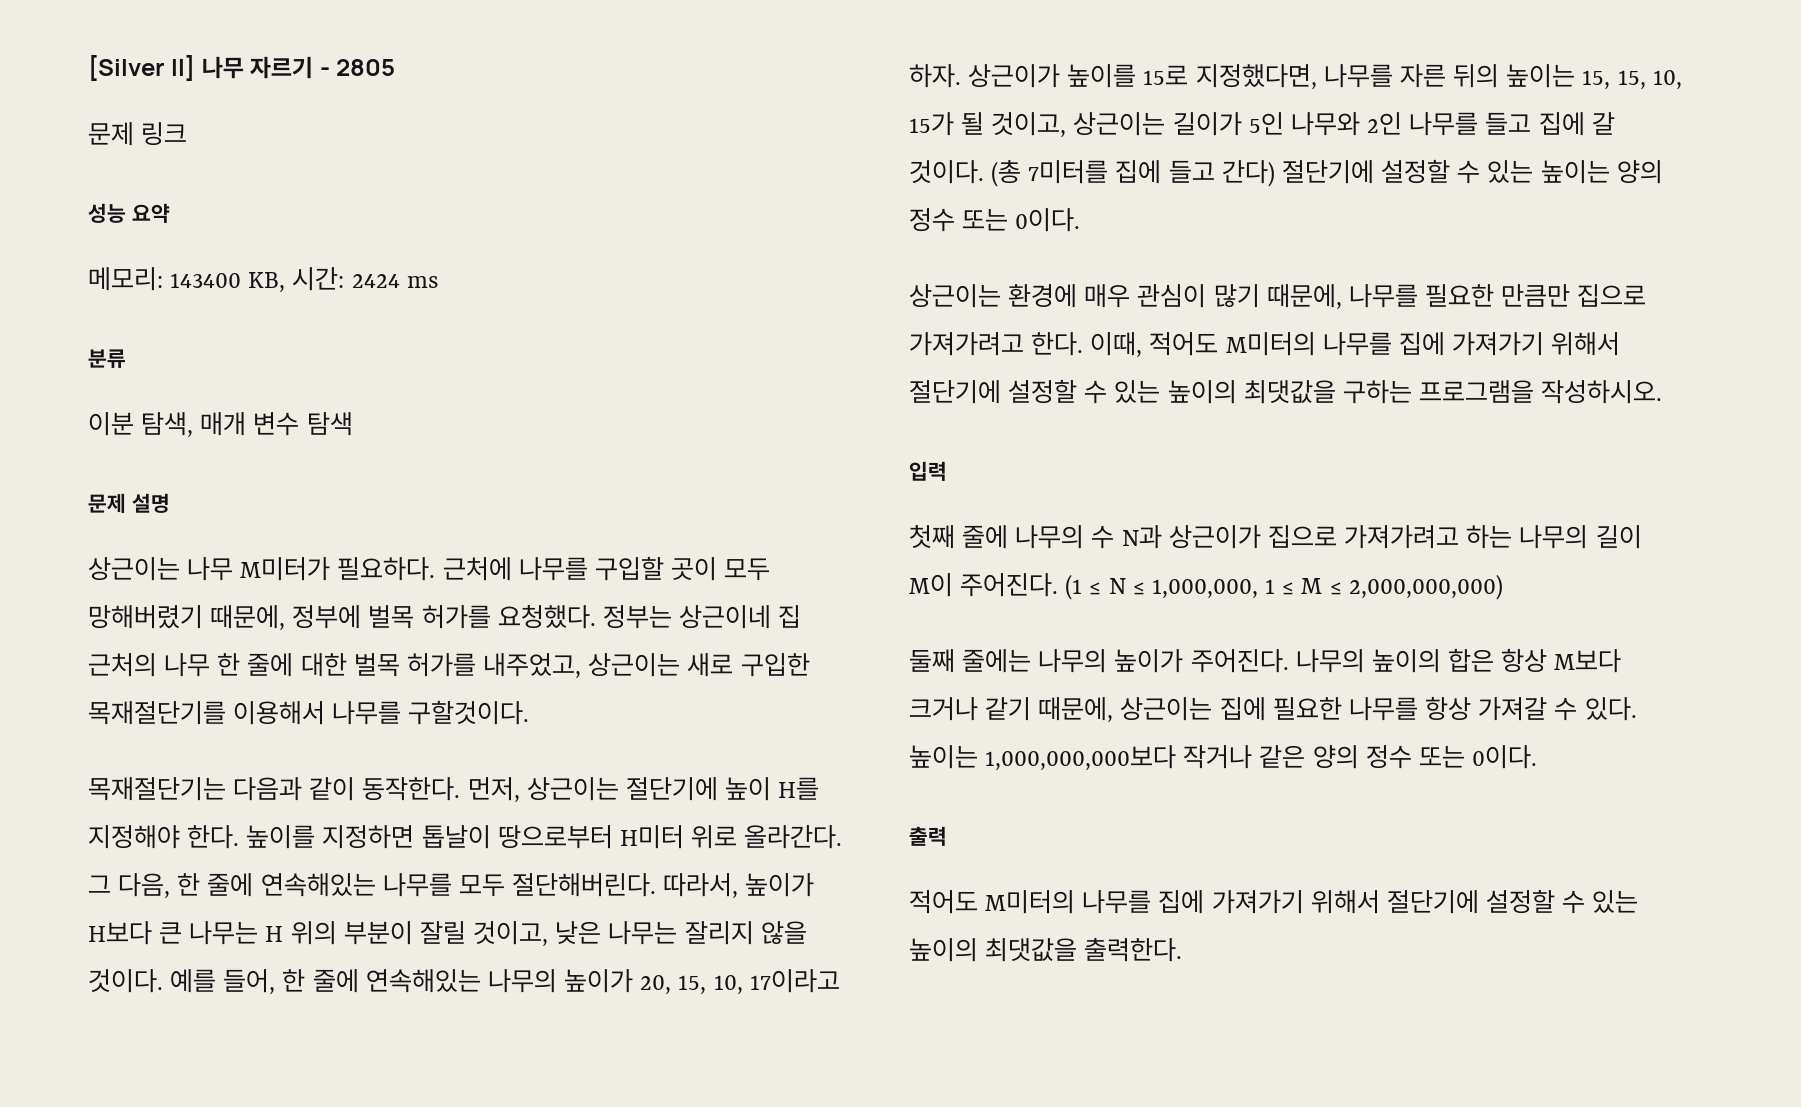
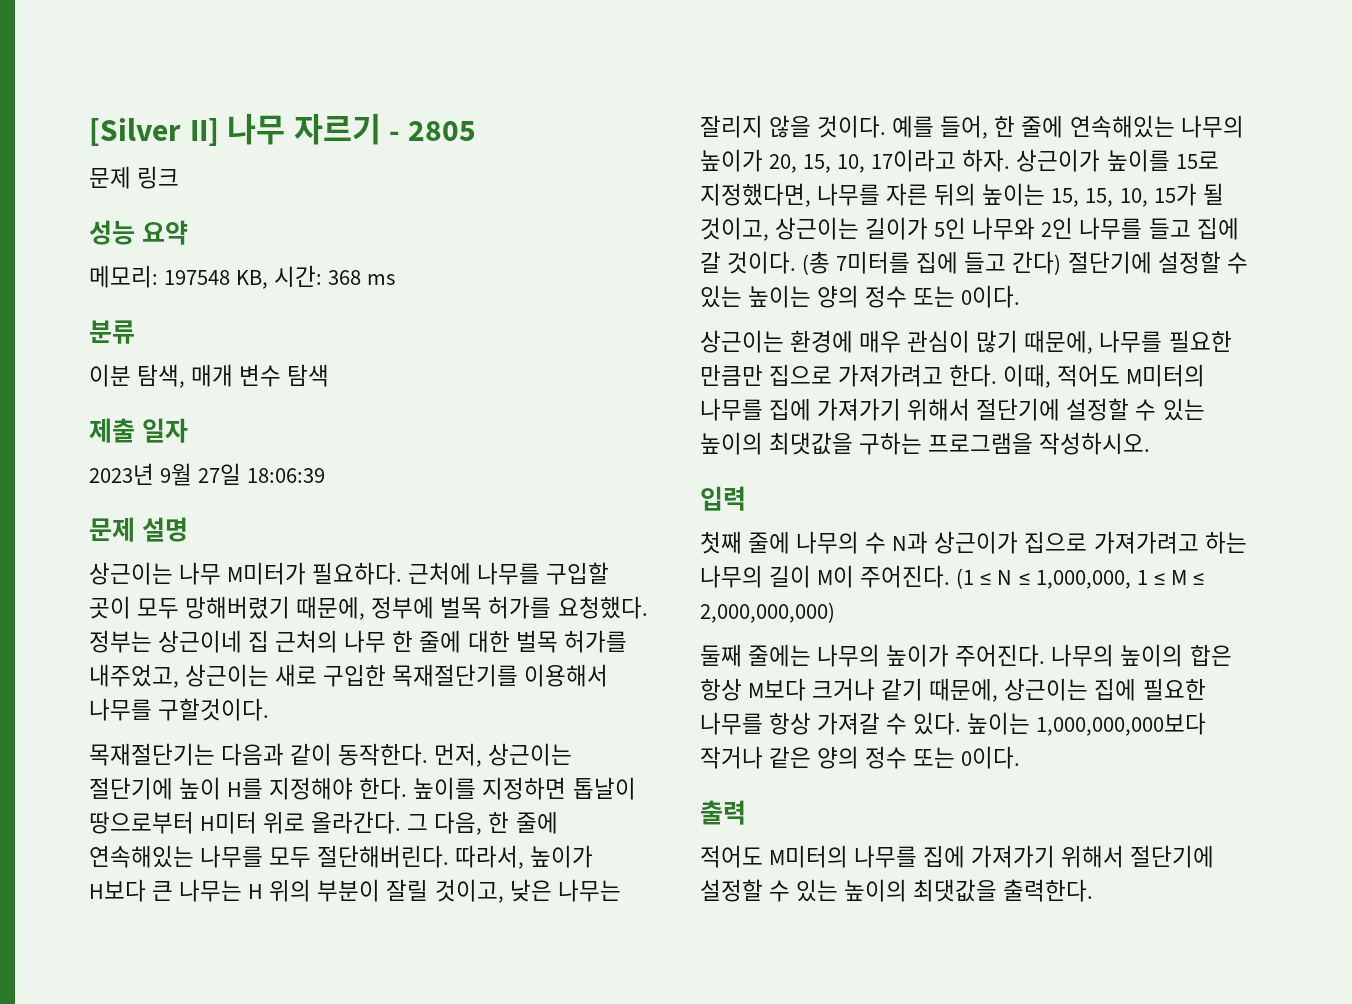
- 메모리: 143400 KB, 시간: 2424 ms
+ 메모리: 197548 KB, 시간: 368 ms
+ 제출 일자
+ 2023년 9월 27일 18:06:39

